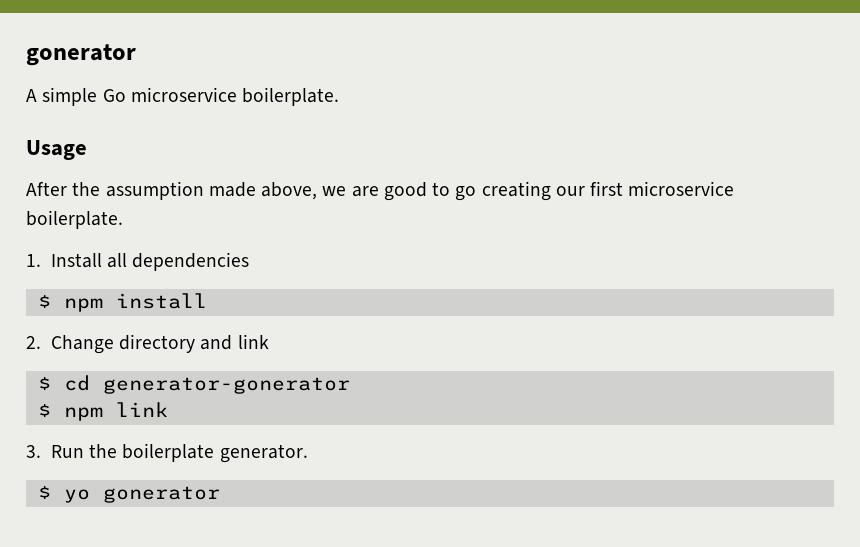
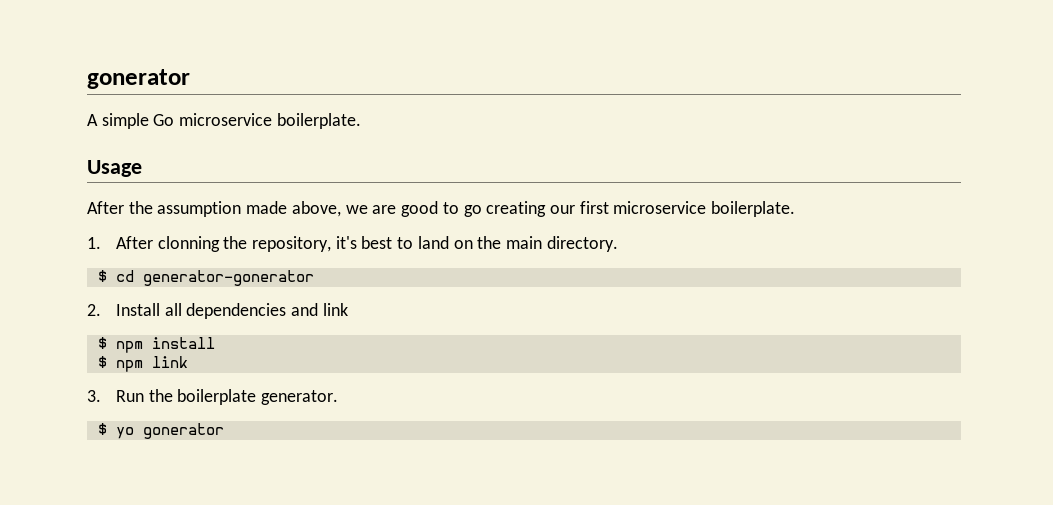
- 1. Install all dependencies
+ 1. After clonning the repository, it's best to land on the main directory.
+ $ cd generator-gonerator
+ 2. Install all dependencies and link
- 2. Change directory and link
- $ cd generator-gonerator

